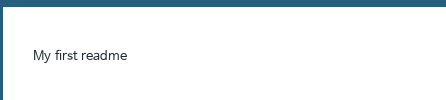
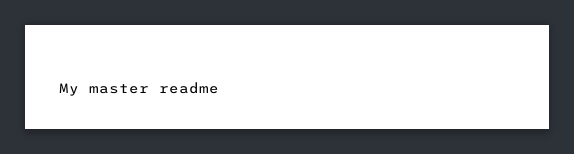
- My first readme
+ My master readme

